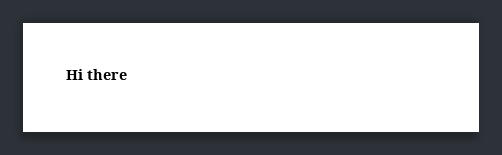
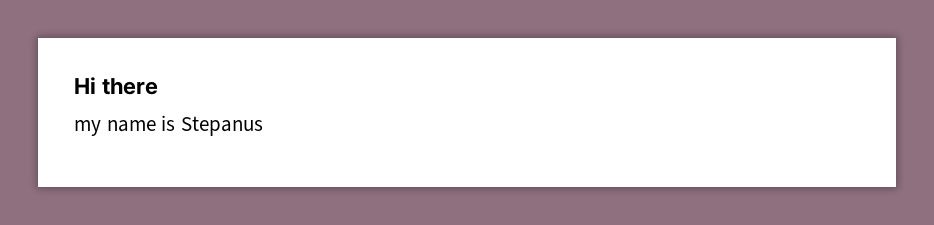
+ my name is Stepanus

